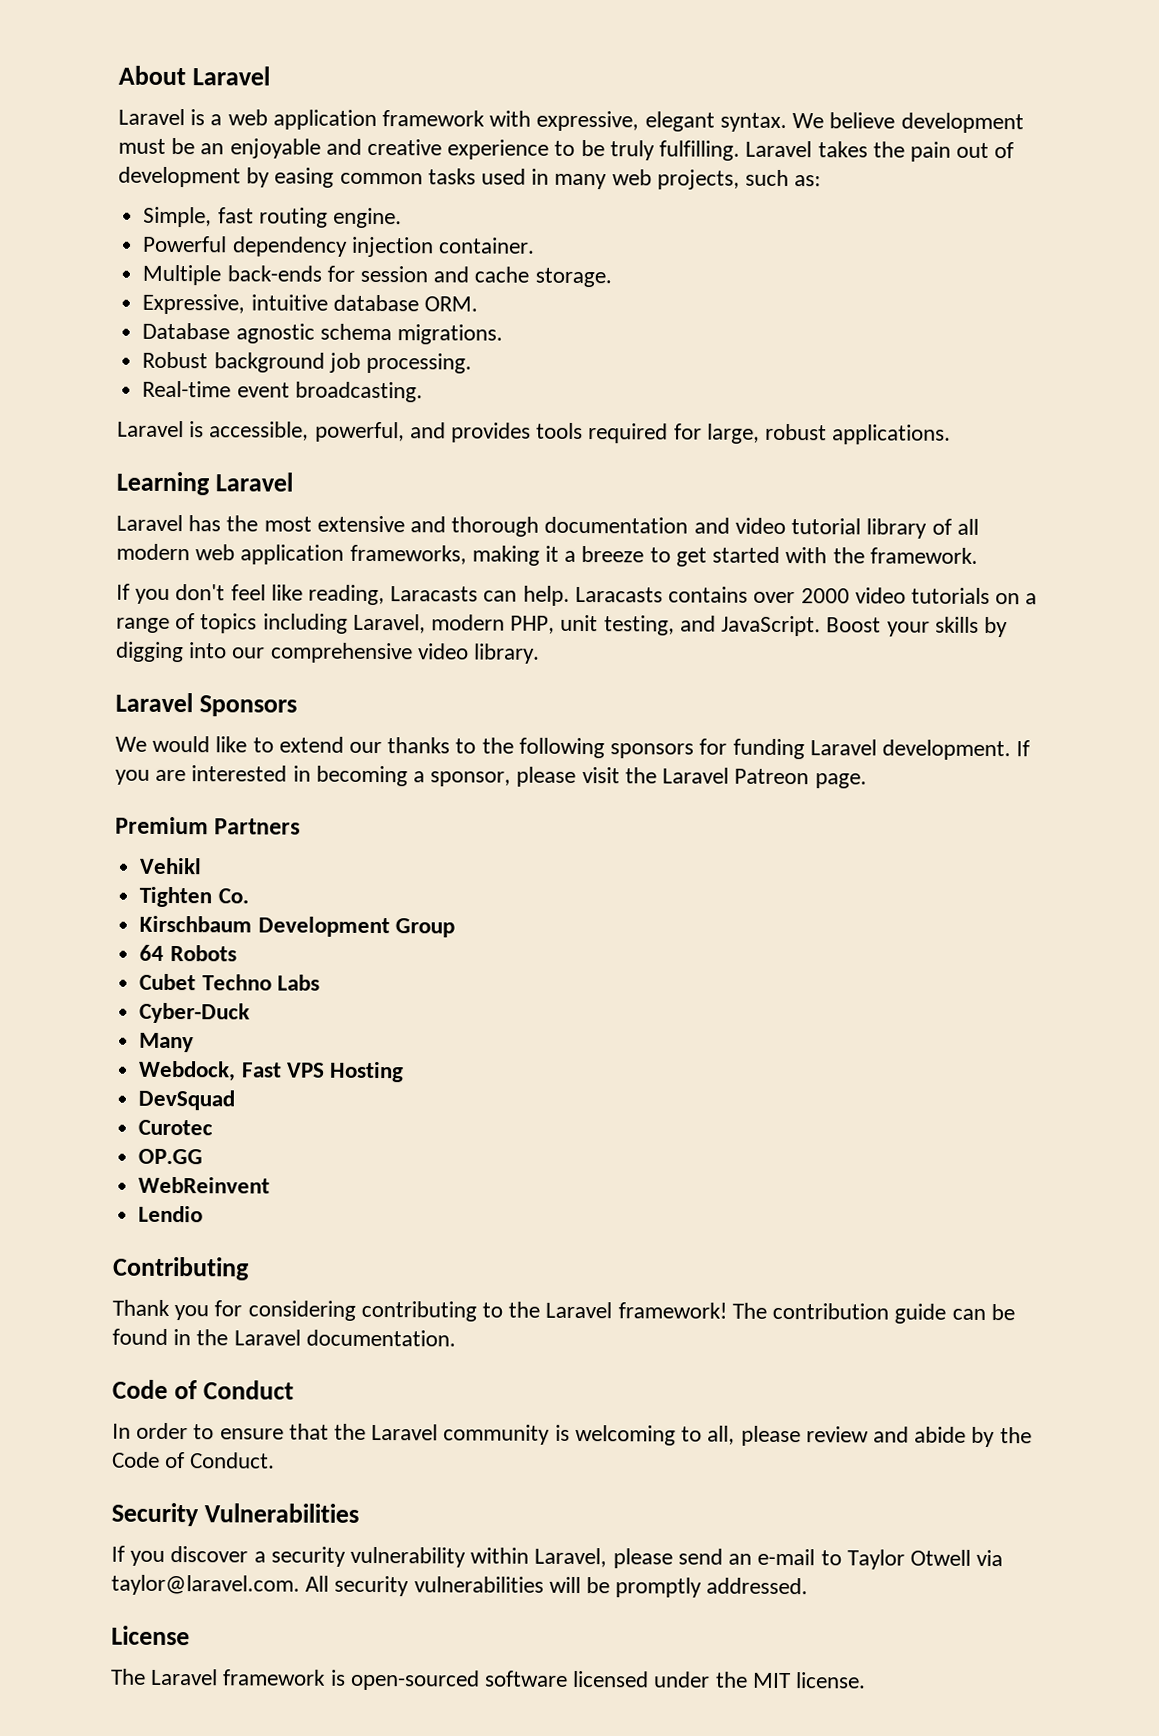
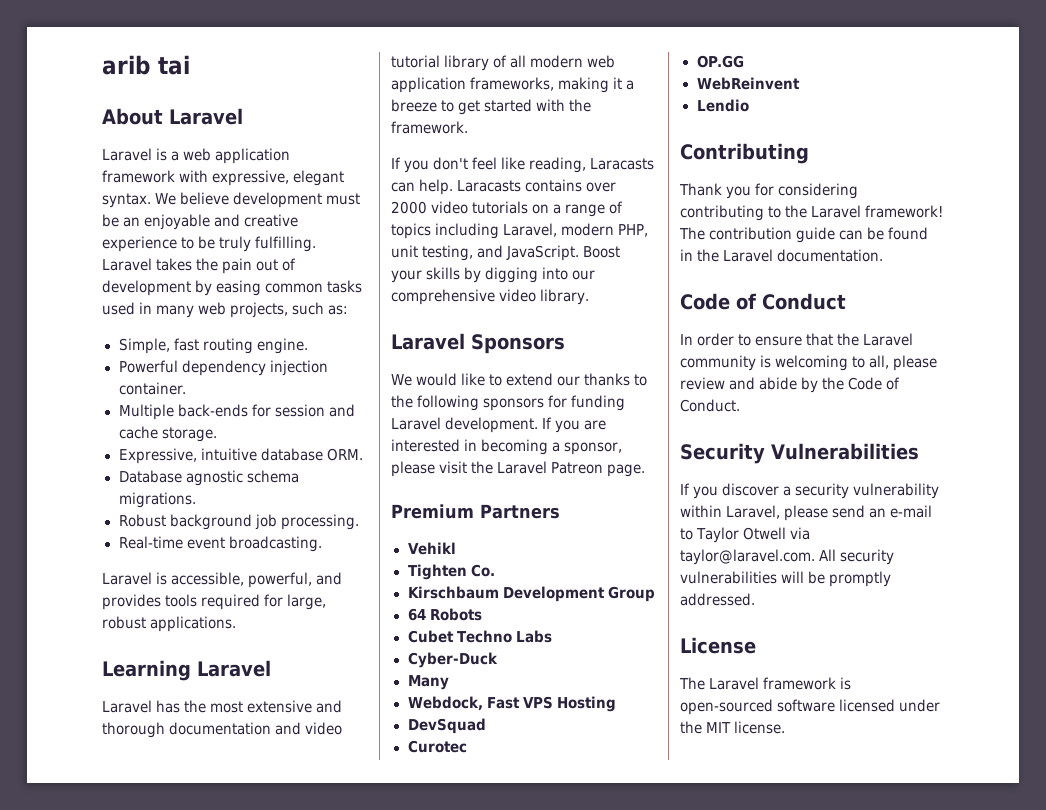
+ arib tai

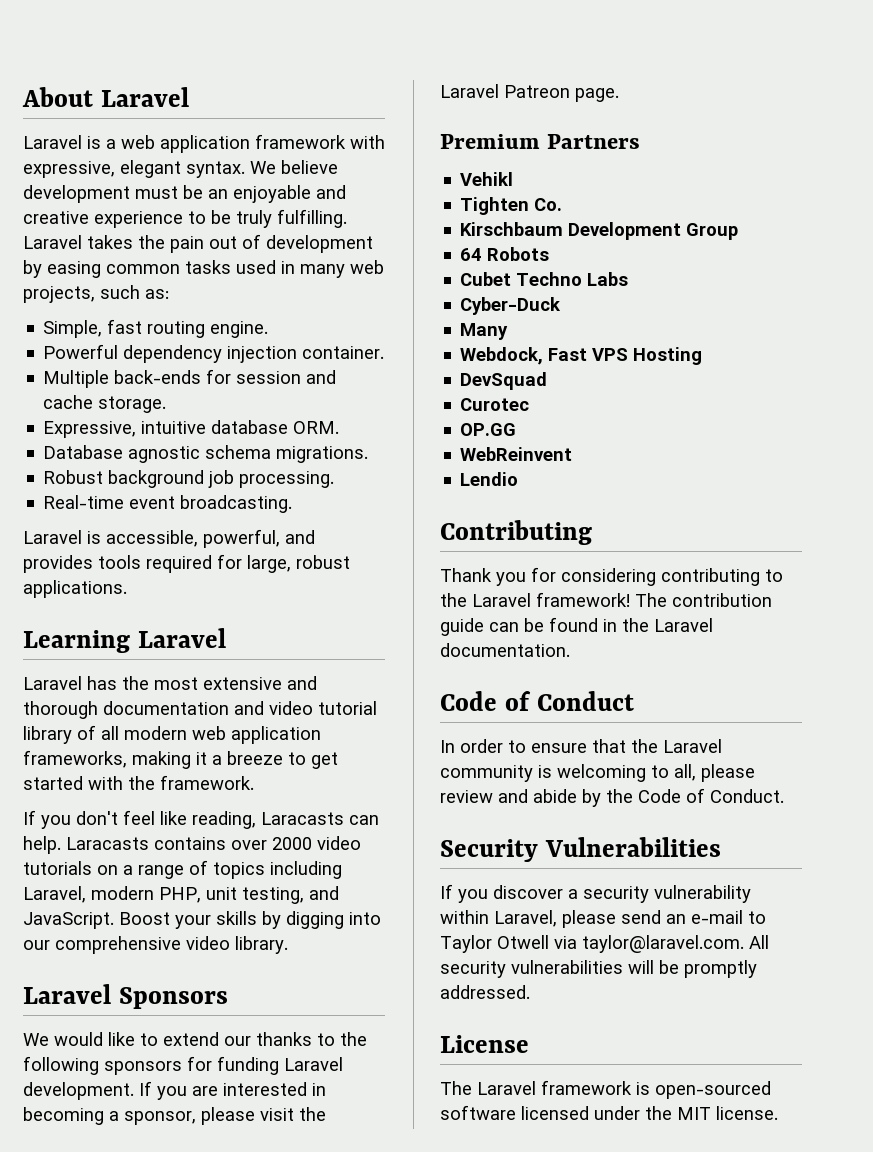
- arib tai

